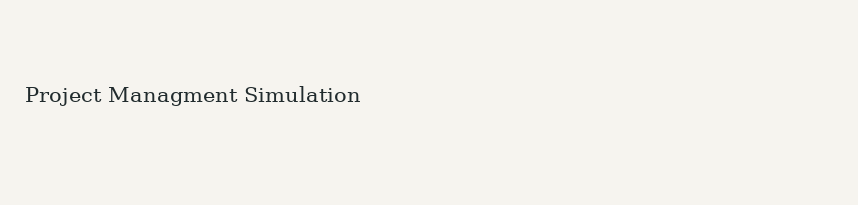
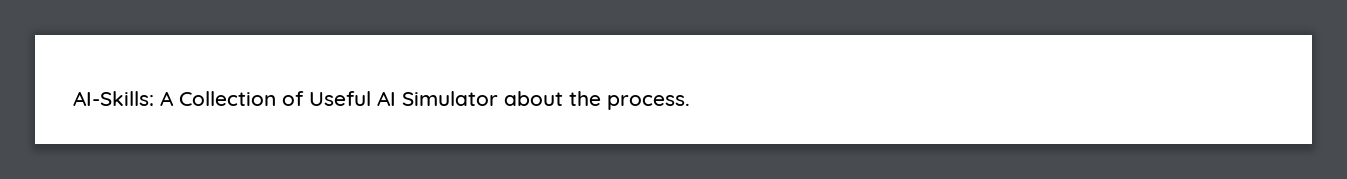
- Project Managment Simulation
+ AI-Skills: A Collection of Useful AI Simulator about the process.

